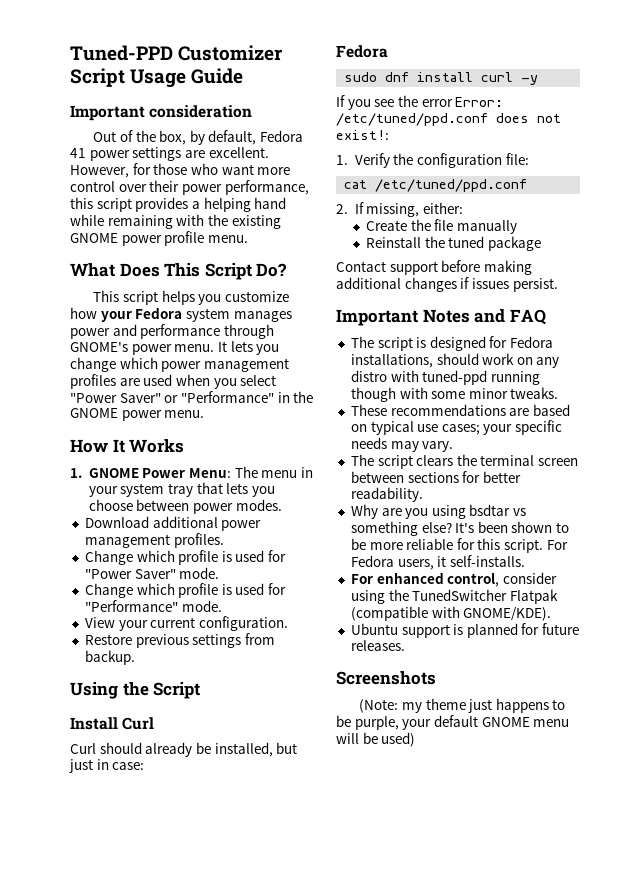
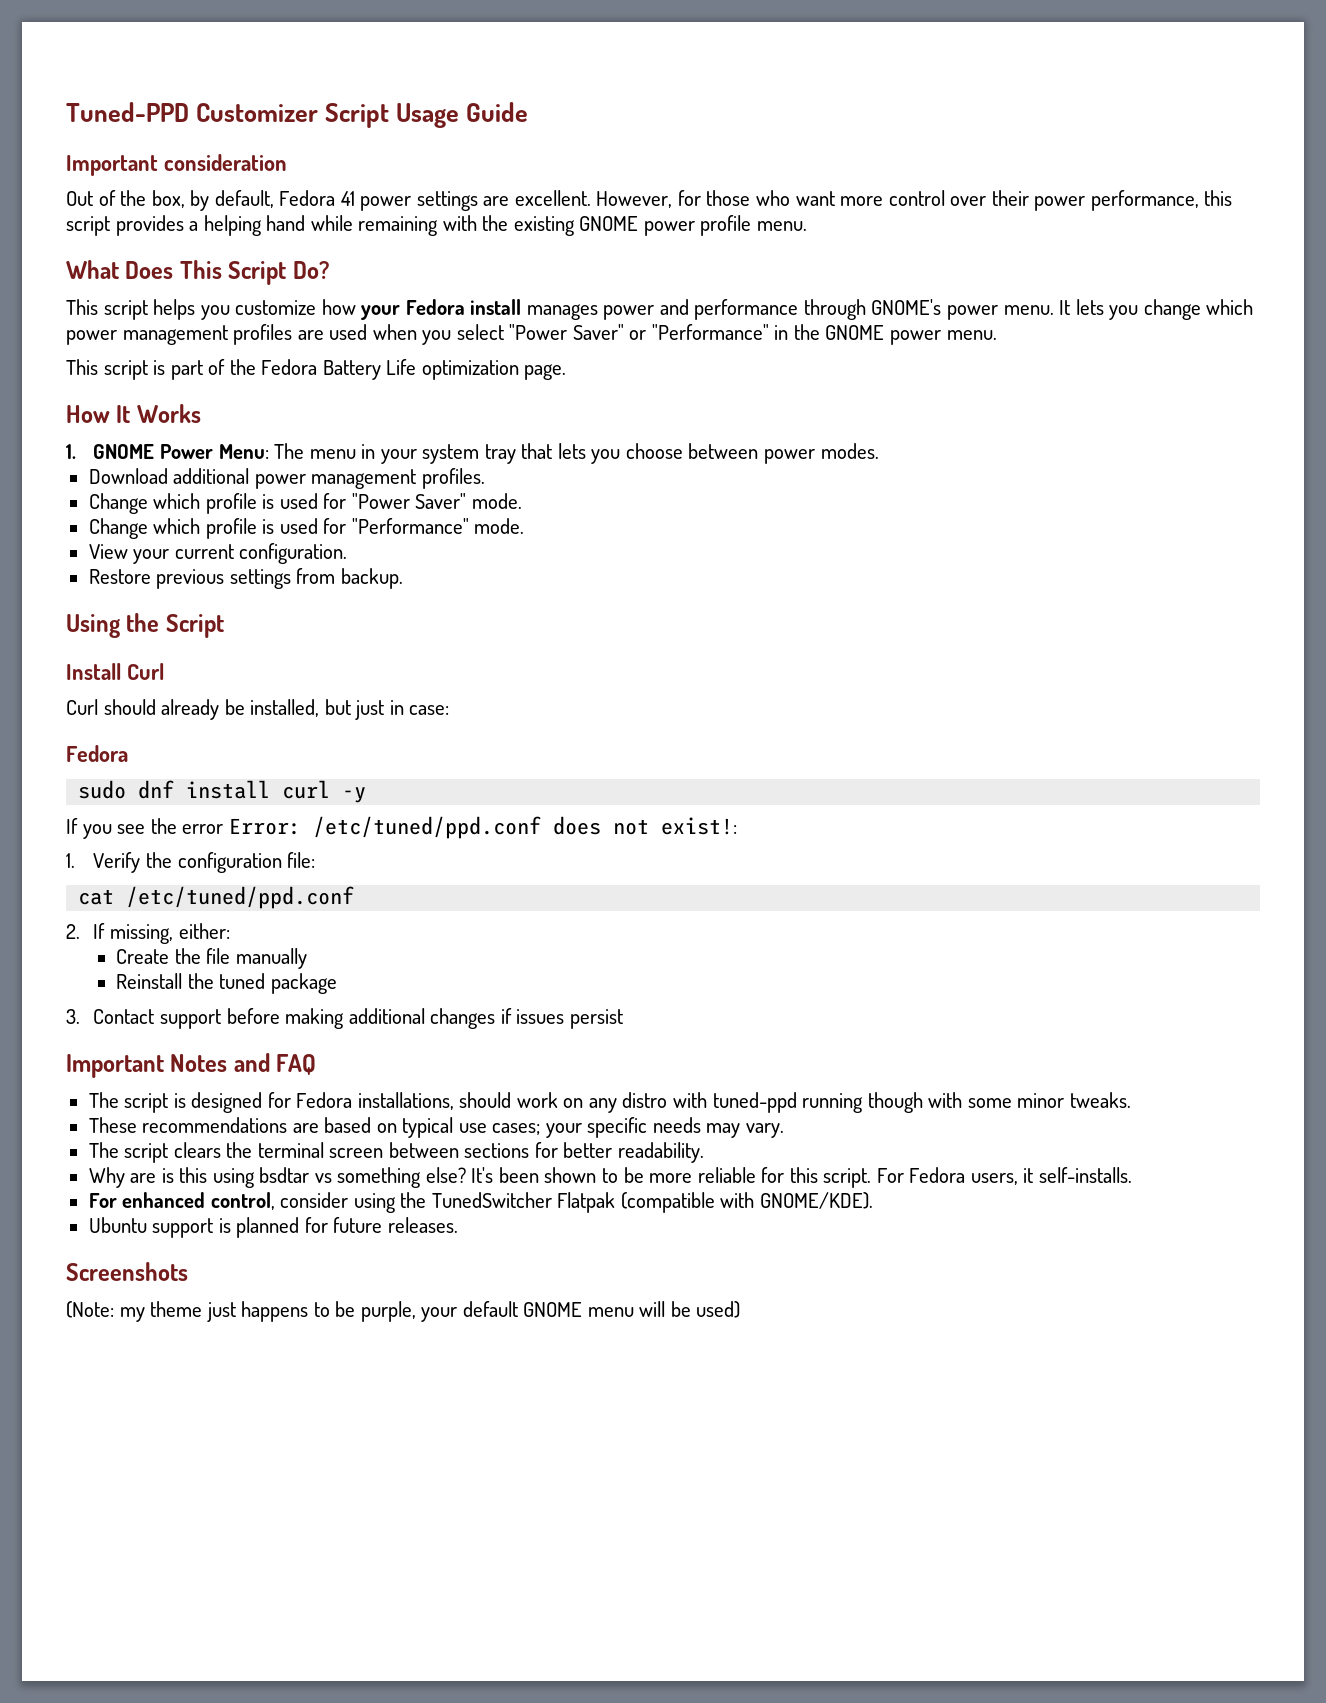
- This script helps you customize how your Fedora system manages power and performance through GNOME's power menu.
+ This script helps you customize how your Fedora install manages power and performance through GNOME's power menu.
+ This script is part of the Fedora Battery Life optimization page.
- Contact support before making additional changes if issues persist.
+ 3. Contact support before making additional changes if issues persist
- Why are you using bsdtar vs something else?
+ Why are is this using bsdtar vs something else?

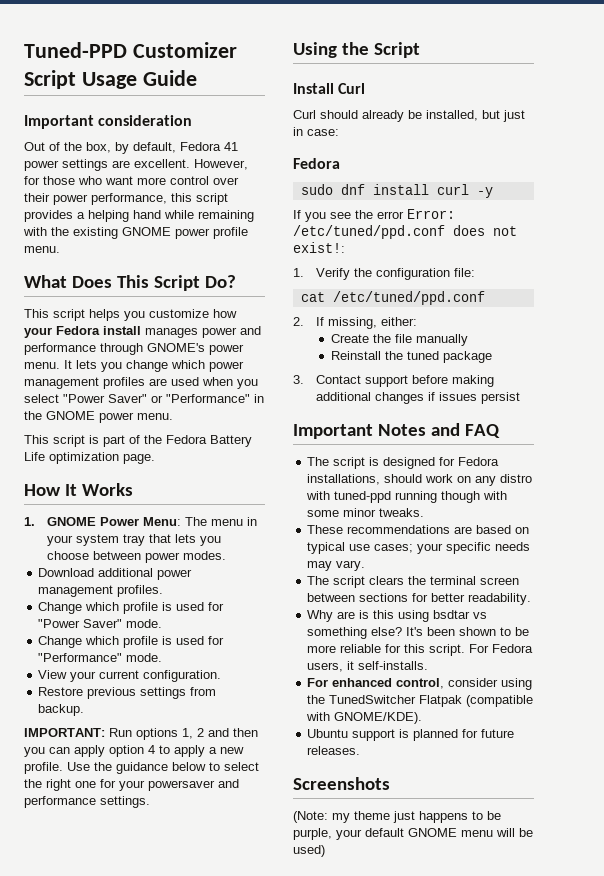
+ IMPORTANT: Run options 1, 2 and then you can apply option 4 to apply a new profile. Use the guidance below to select the right one for your powersaver and performance settings.

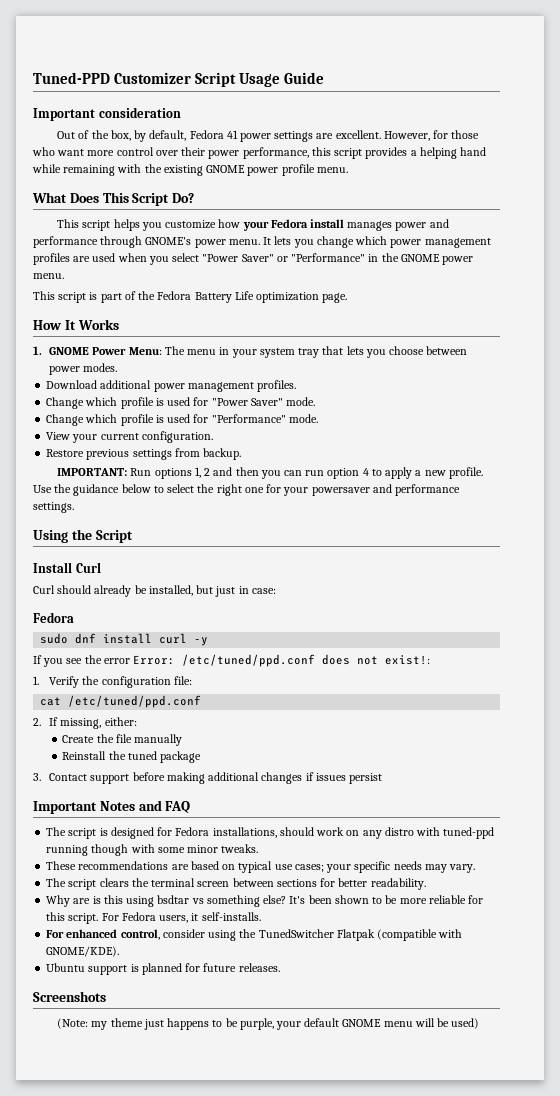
- IMPORTANT: Run options 1, 2 and then you can apply option 4 to apply a new profile.
+ IMPORTANT: Run options 1, 2 and then you can run option 4 to apply a new profile.

